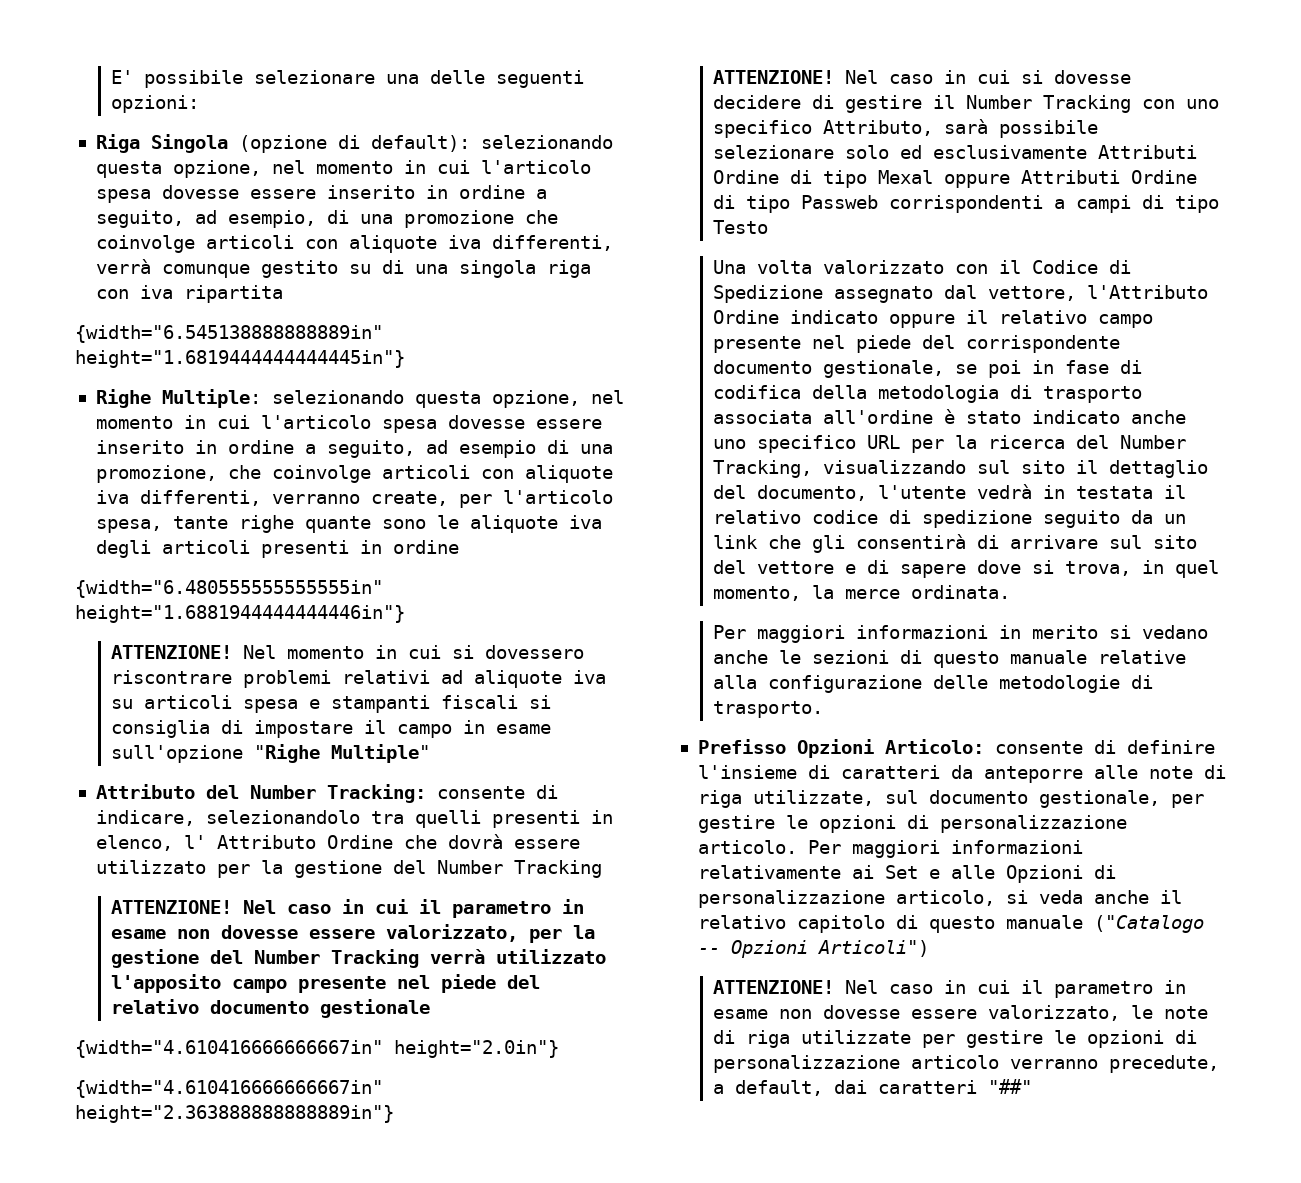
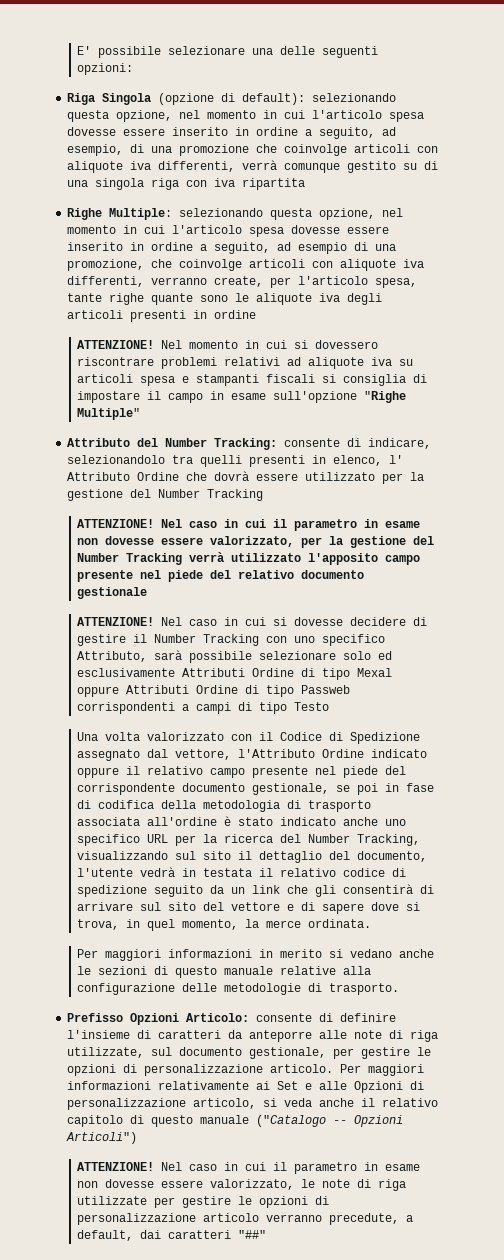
- {width="6.545138888888889in" height="1.6819444444444445in"}
- {width="6.480555555555555in" height="1.6881944444444446in"}
- {width="4.610416666666667in" height="2.0in"}
- {width="4.610416666666667in" height="2.363888888888889in"}

